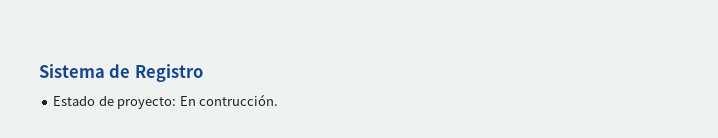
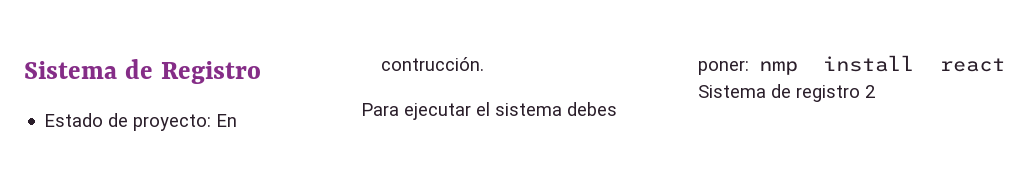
+ Para ejecutar el sistema debes poner: nmp install react Sistema de registro 2

